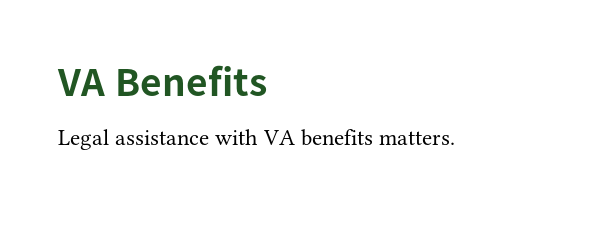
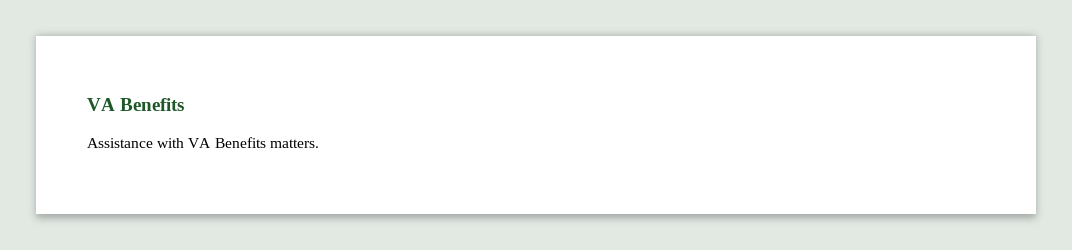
- Legal assistance with VA benefits matters.
+ Assistance with VA Benefits matters.

